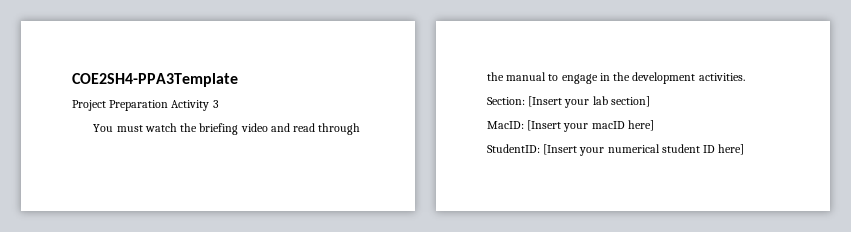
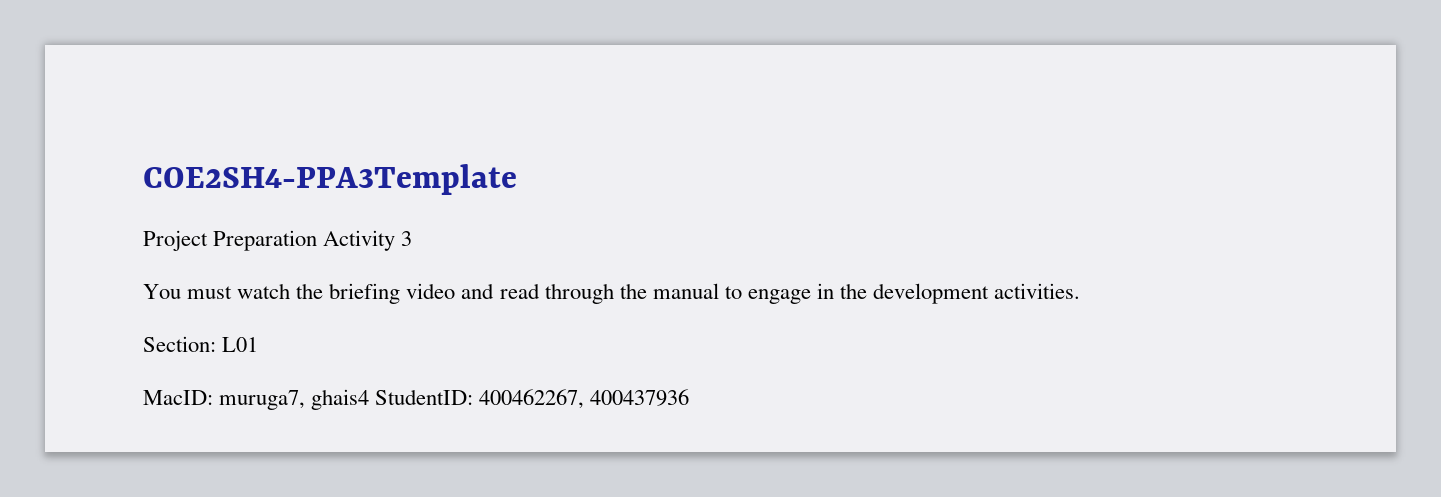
- Section: [Insert your lab section]
- MacID: [Insert your macID here]
- StudentID: [Insert your numerical student ID here]
+ Section: L01
+ MacID: muruga7, ghais4 StudentID: 400462267, 400437936

